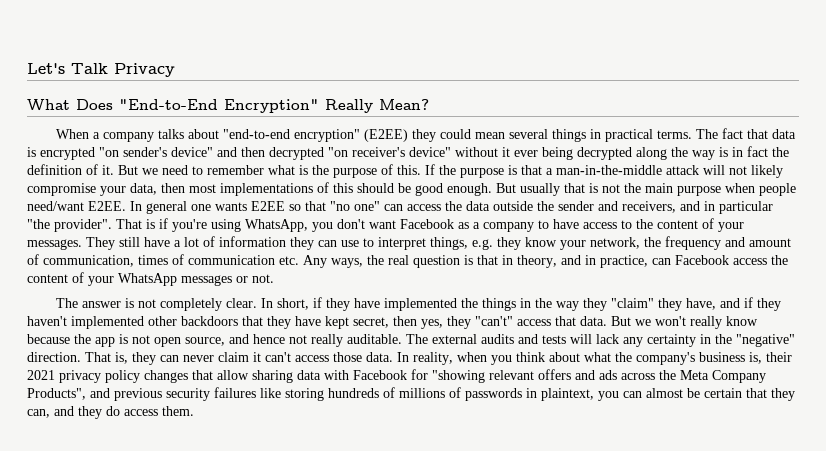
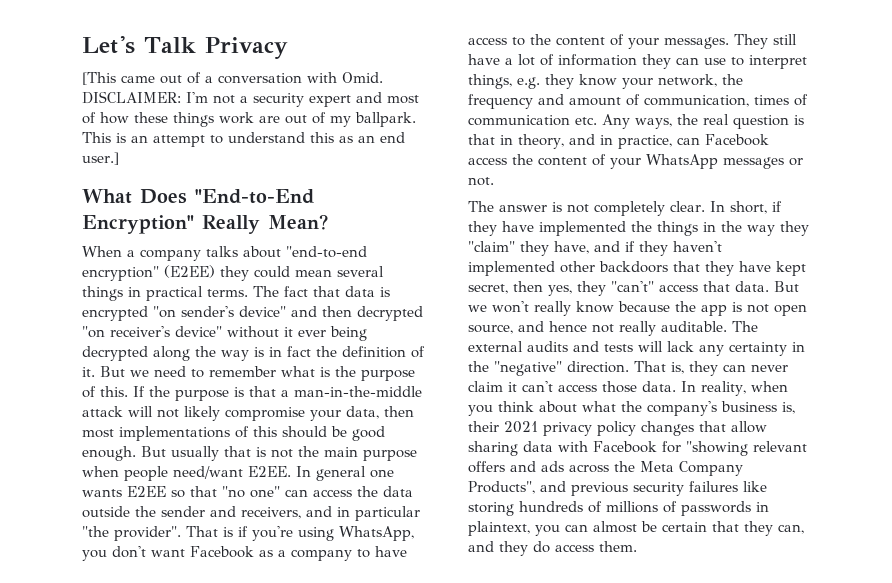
+ [This came out of a conversation with Omid. DISCLAIMER: I'm not a security expert and most of how these things work are out of my ballpark. This is an attempt to understand this as an end user.]

